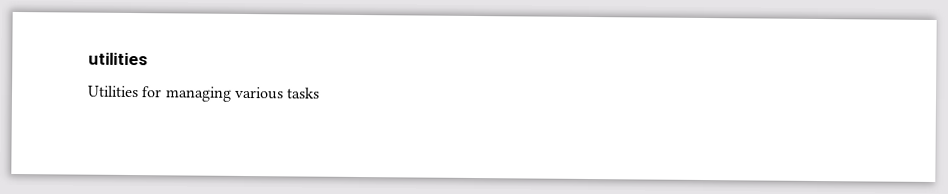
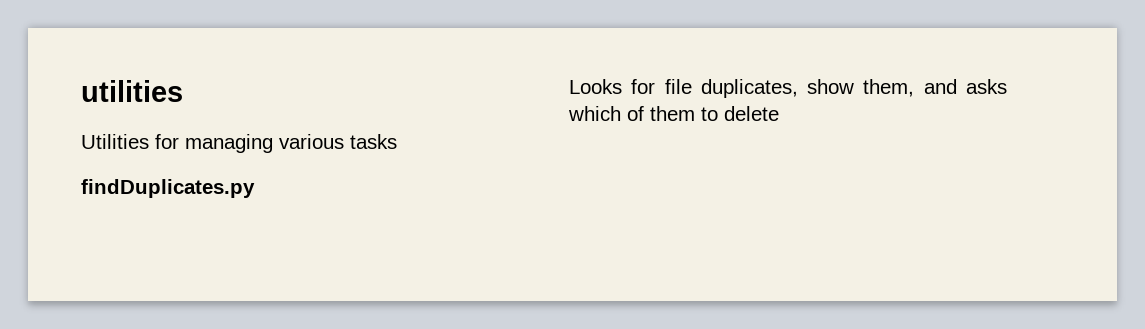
+ findDuplicates.py
+ Looks for file duplicates, show them, and asks which of them to delete

